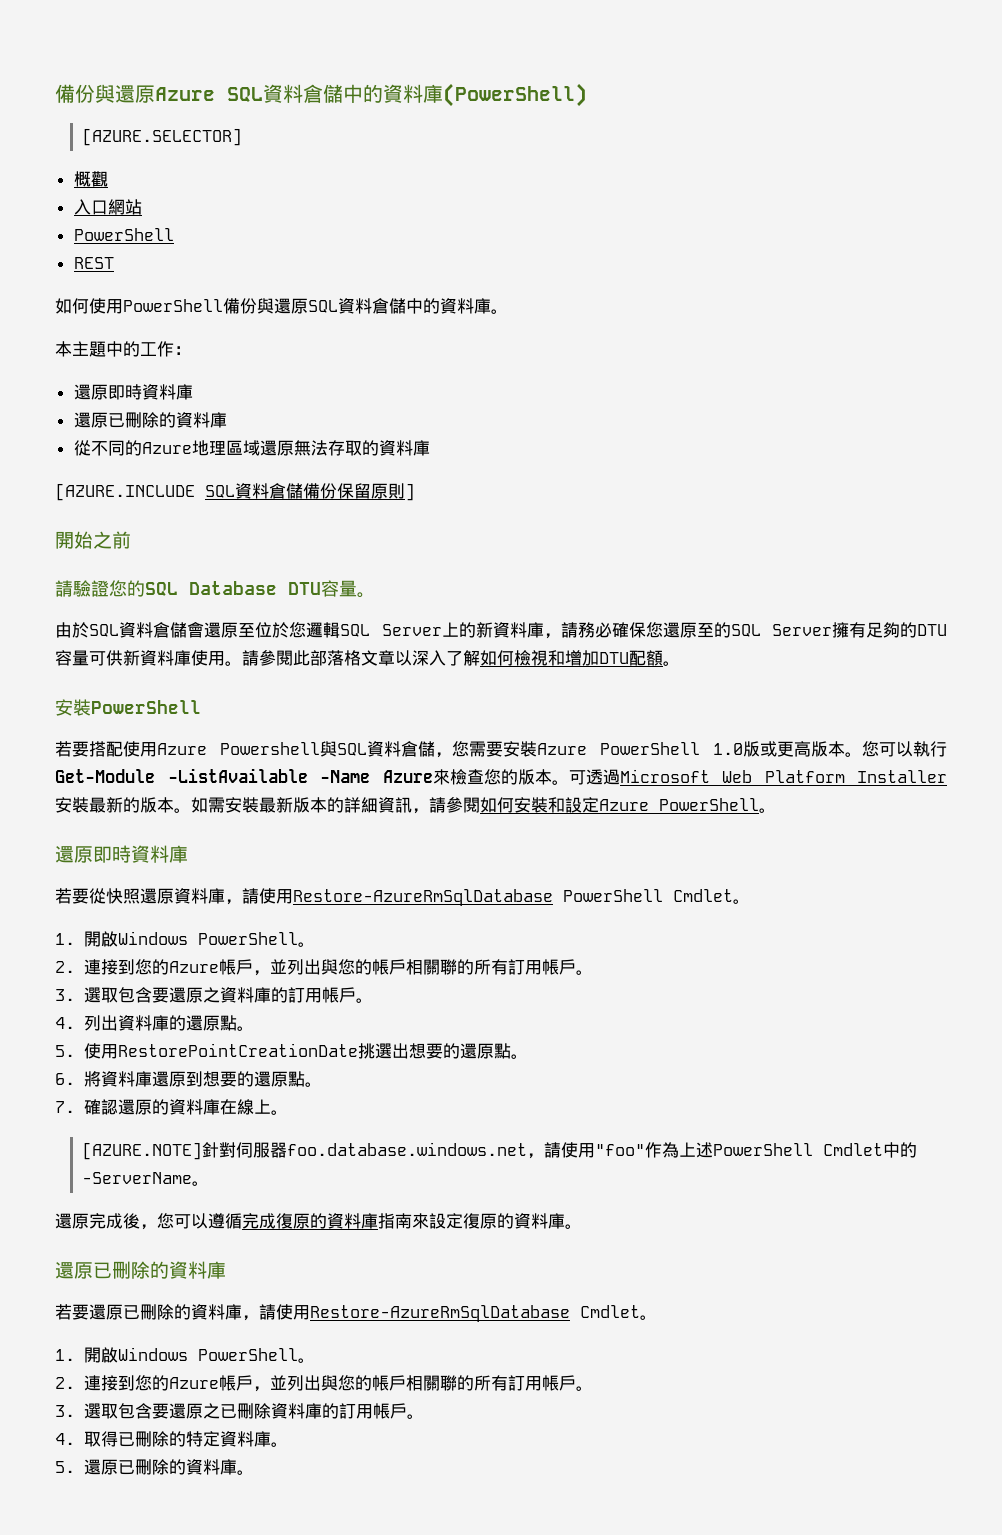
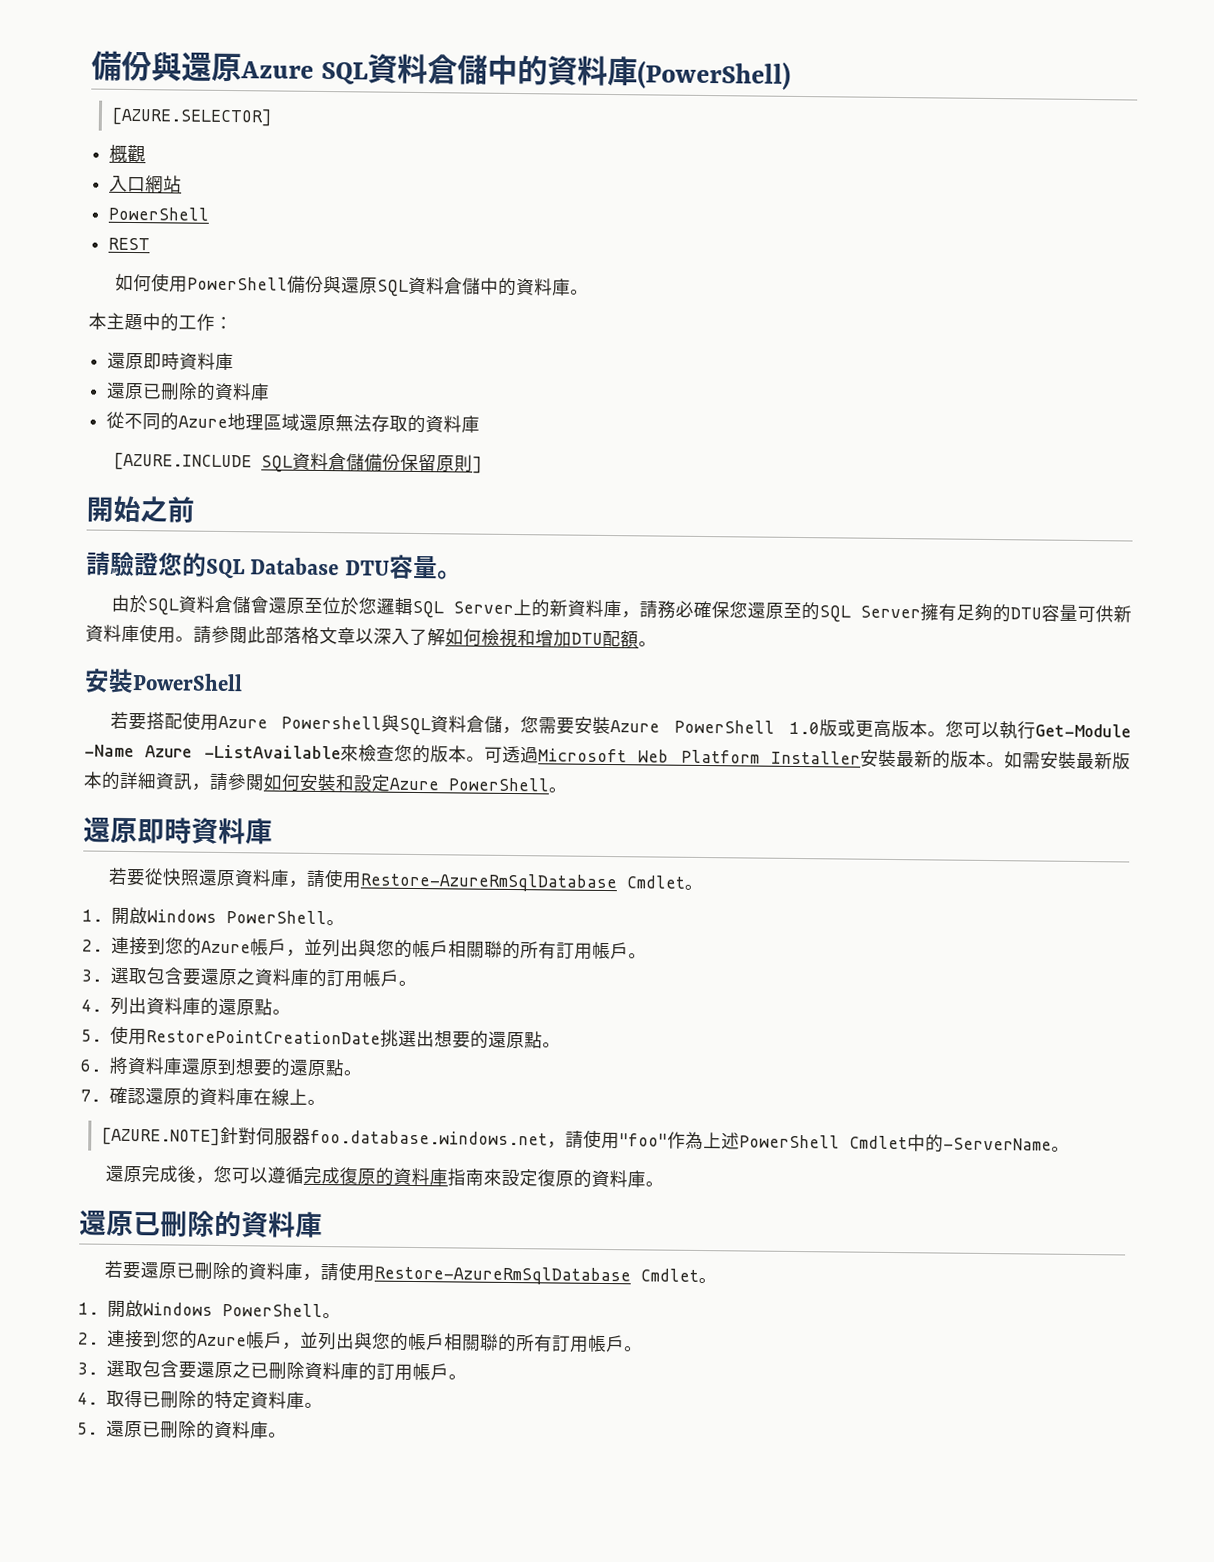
- 您可以執行Get-Module -ListAvailable -Name Azure來檢查您的版本。
+ 您可以執行Get-Module -Name Azure -ListAvailable來檢查您的版本。
- 若要從快照還原資料庫，請使用Restore-AzureRmSqlDatabase PowerShell Cmdlet。
+ 若要從快照還原資料庫，請使用Restore-AzureRmSqlDatabase Cmdlet。

